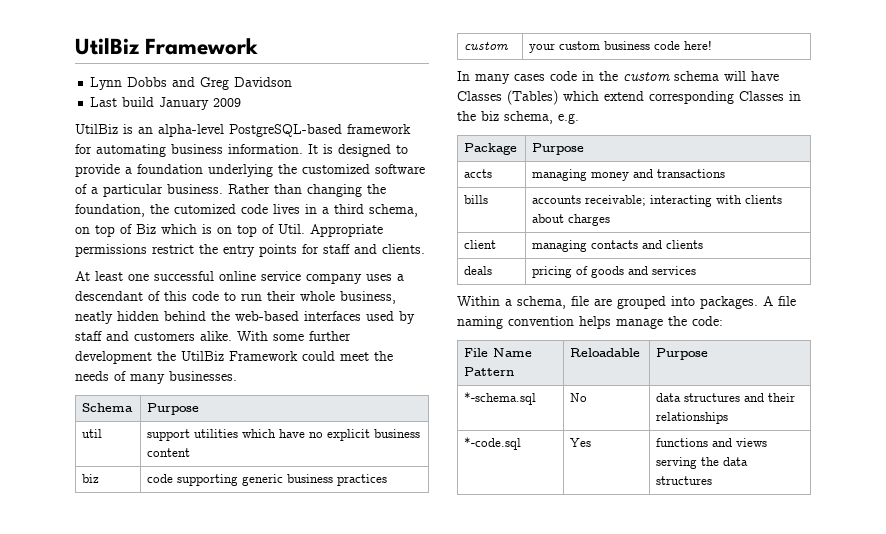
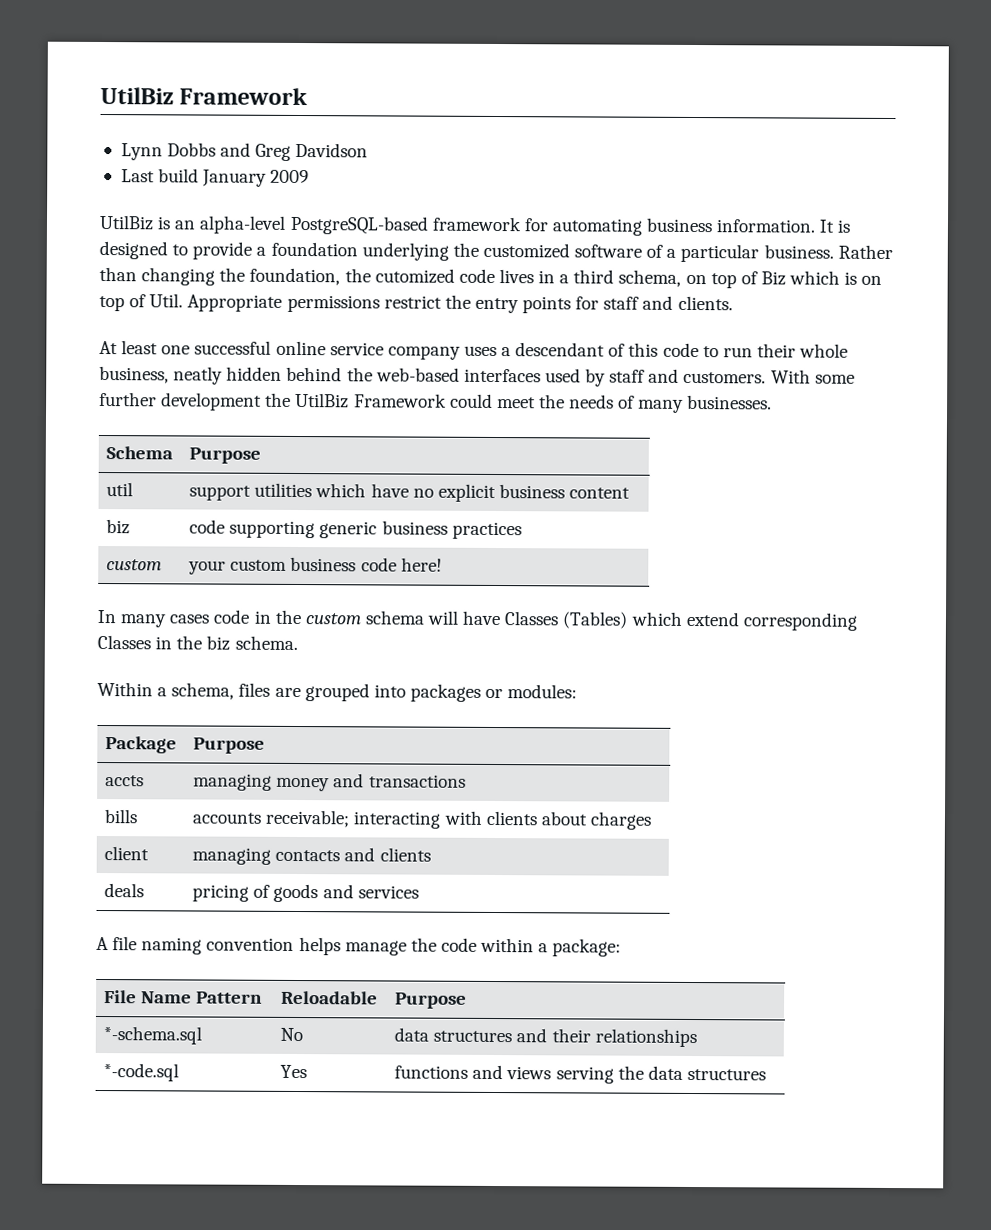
- At least one successful online service company uses a descendant of this code to run their whole business, neatly hidden behind the web-based interfaces used by staff and customers alike.
+ At least one successful online service company uses a descendant of this code to run their whole business, neatly hidden behind the web-based interfaces used by staff and customers.
- In many cases code in the custom schema will have Classes (Tables) which extend corresponding Classes in the biz schema, e.g.
+ In many cases code in the custom schema will have Classes (Tables) which extend corresponding Classes in the biz schema.
+ Within a schema, files are grouped into packages or modules:
- Within a schema, file are grouped into packages. A file naming convention helps manage the code:
+ A file naming convention helps manage the code within a package:

